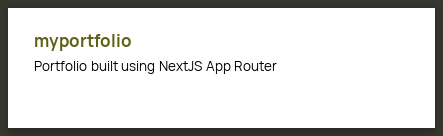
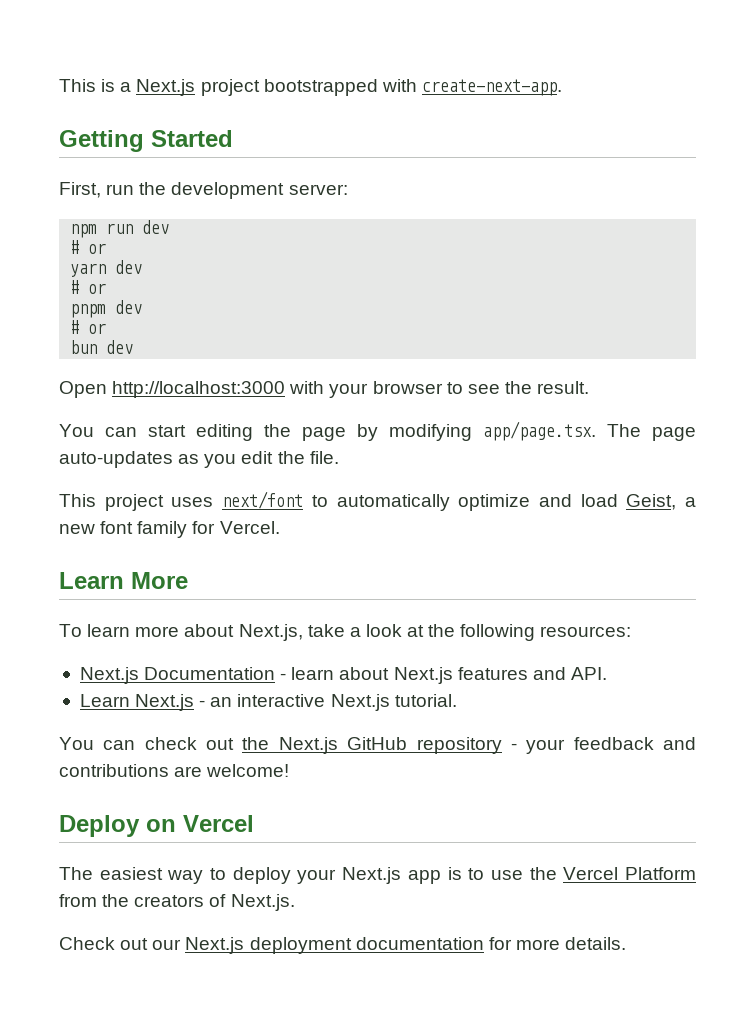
- myportfolio
- Portfolio built using NextJS App Router
+ This is a Next.js project bootstrapped with create-next-app.
+ Getting Started
+ First, run the development server:
+ npm run dev
+ # or
+ yarn dev
+ # or
+ pnpm dev
+ # or
+ bun dev
+ Open http://localhost:3000 with your browser to see the result.
+ You can start editing the page by modifying app/page.tsx. The page auto-updates as you edit the file.
+ This project uses next/font to automatically optimize and load Geist, a new font family for Vercel.
+ Learn More
+ To learn more about Next.js, take a look at the following resources:
+ Next.js Documentation - learn about Next.js features and API.
+ Learn Next.js - an interactive Next.js tutorial.
+ You can check out the Next.js GitHub repository - your feedback and contributions are welcome!
+ Deploy on Vercel
+ The easiest way to deploy your Next.js app is to use the Vercel Platform from the creators of Next.js.
+ Check out our Next.js deployment documentation for more details.

